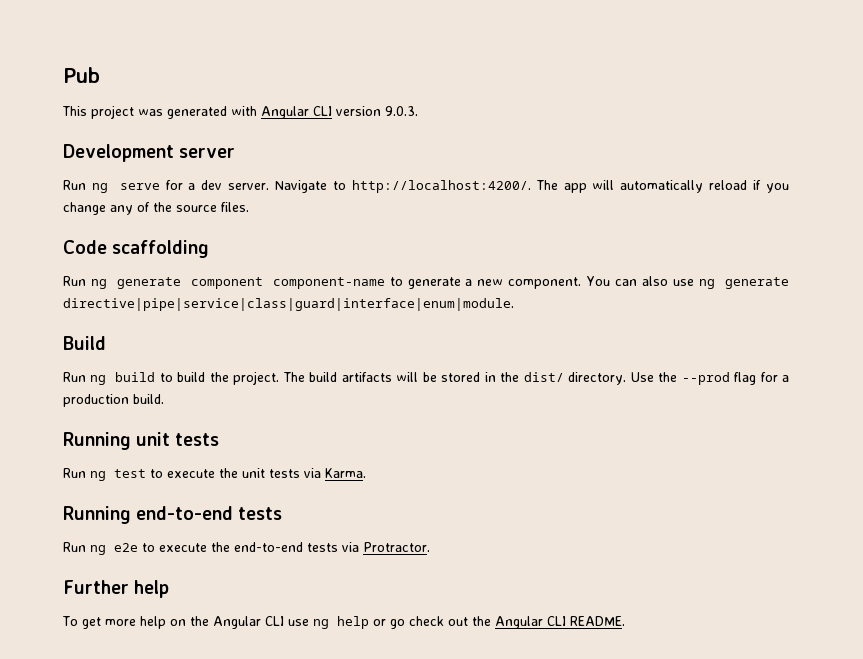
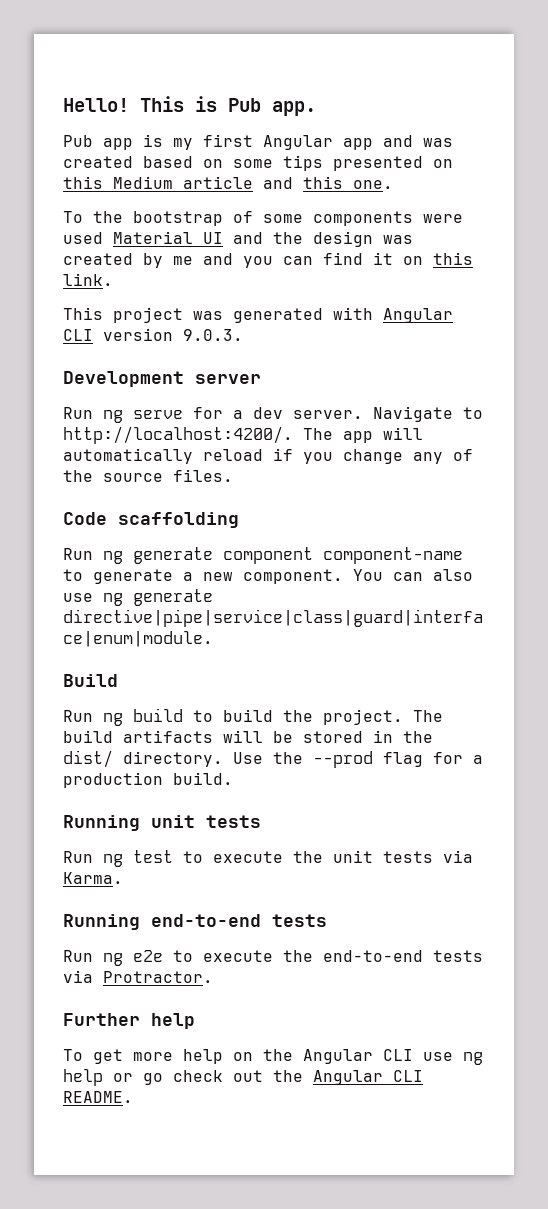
- Pub
+ Hello! This is Pub app.
+ Pub app is my first Angular app and was created based on some tips presented on this Medium article and this one.
+ To the bootstrap of some components were used Material UI and the design was created by me and you can find it on this link.

